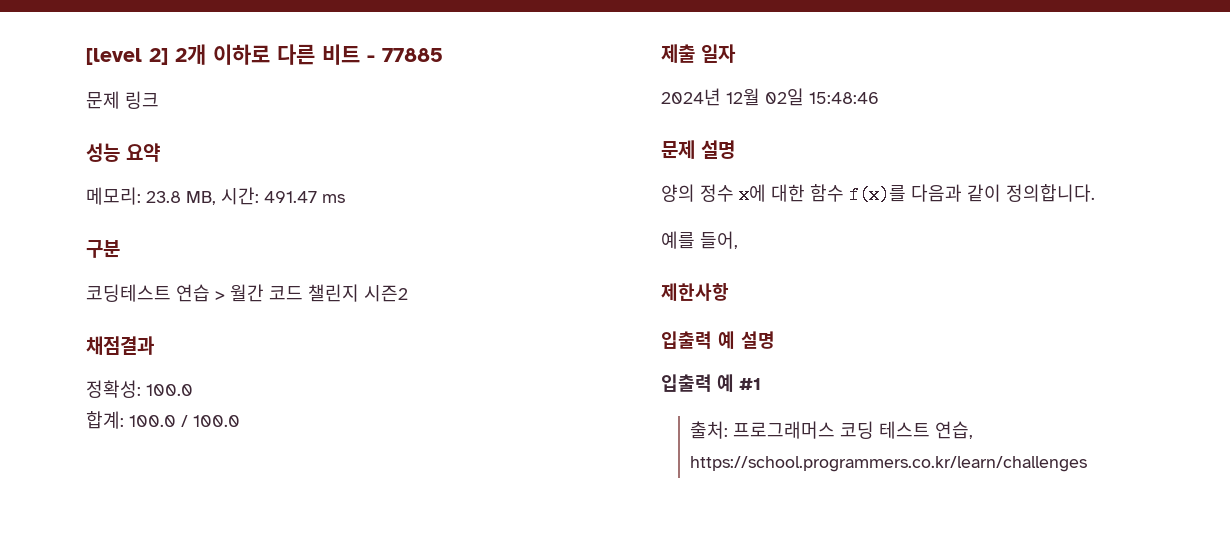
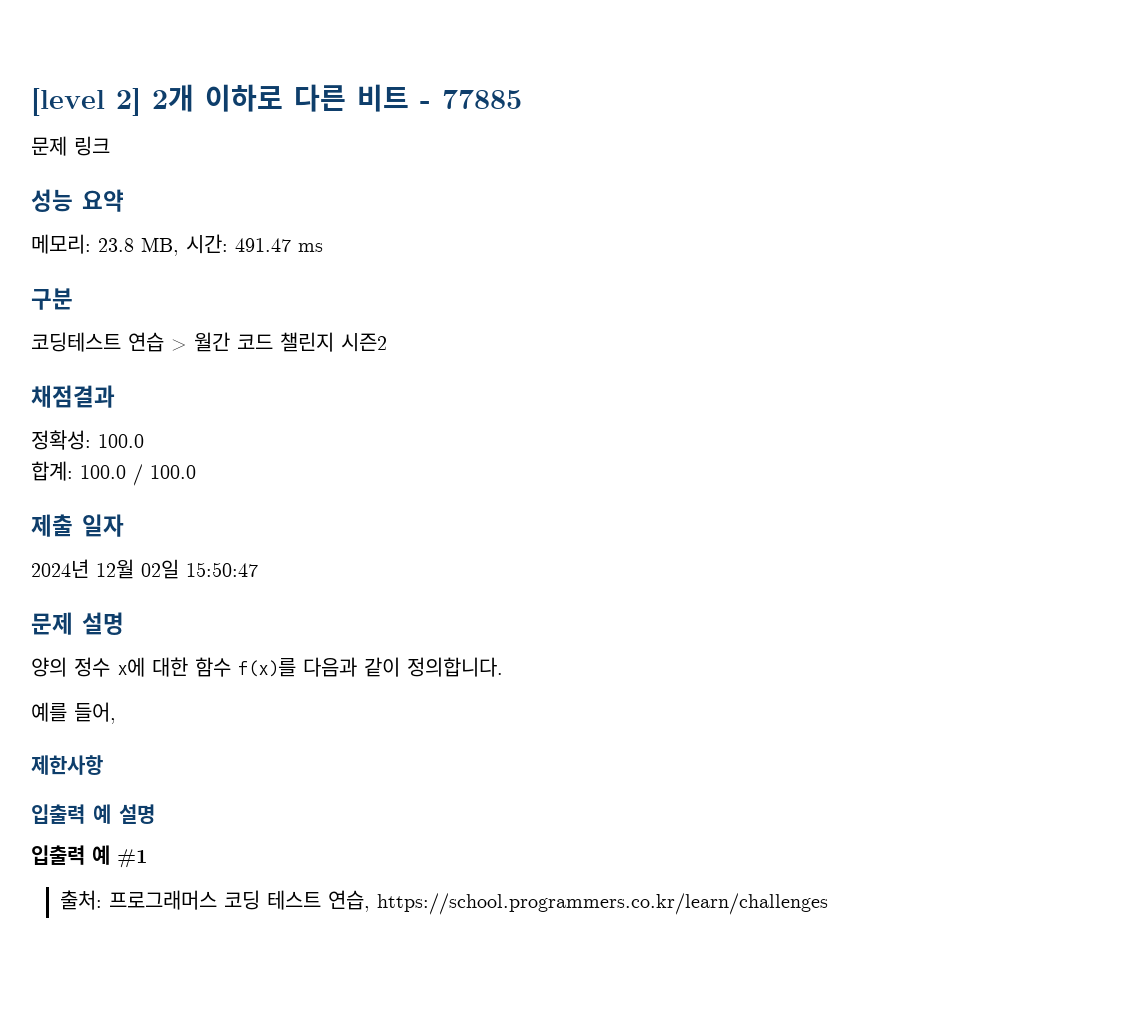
- 2024년 12월 02일 15:48:46
+ 2024년 12월 02일 15:50:47

